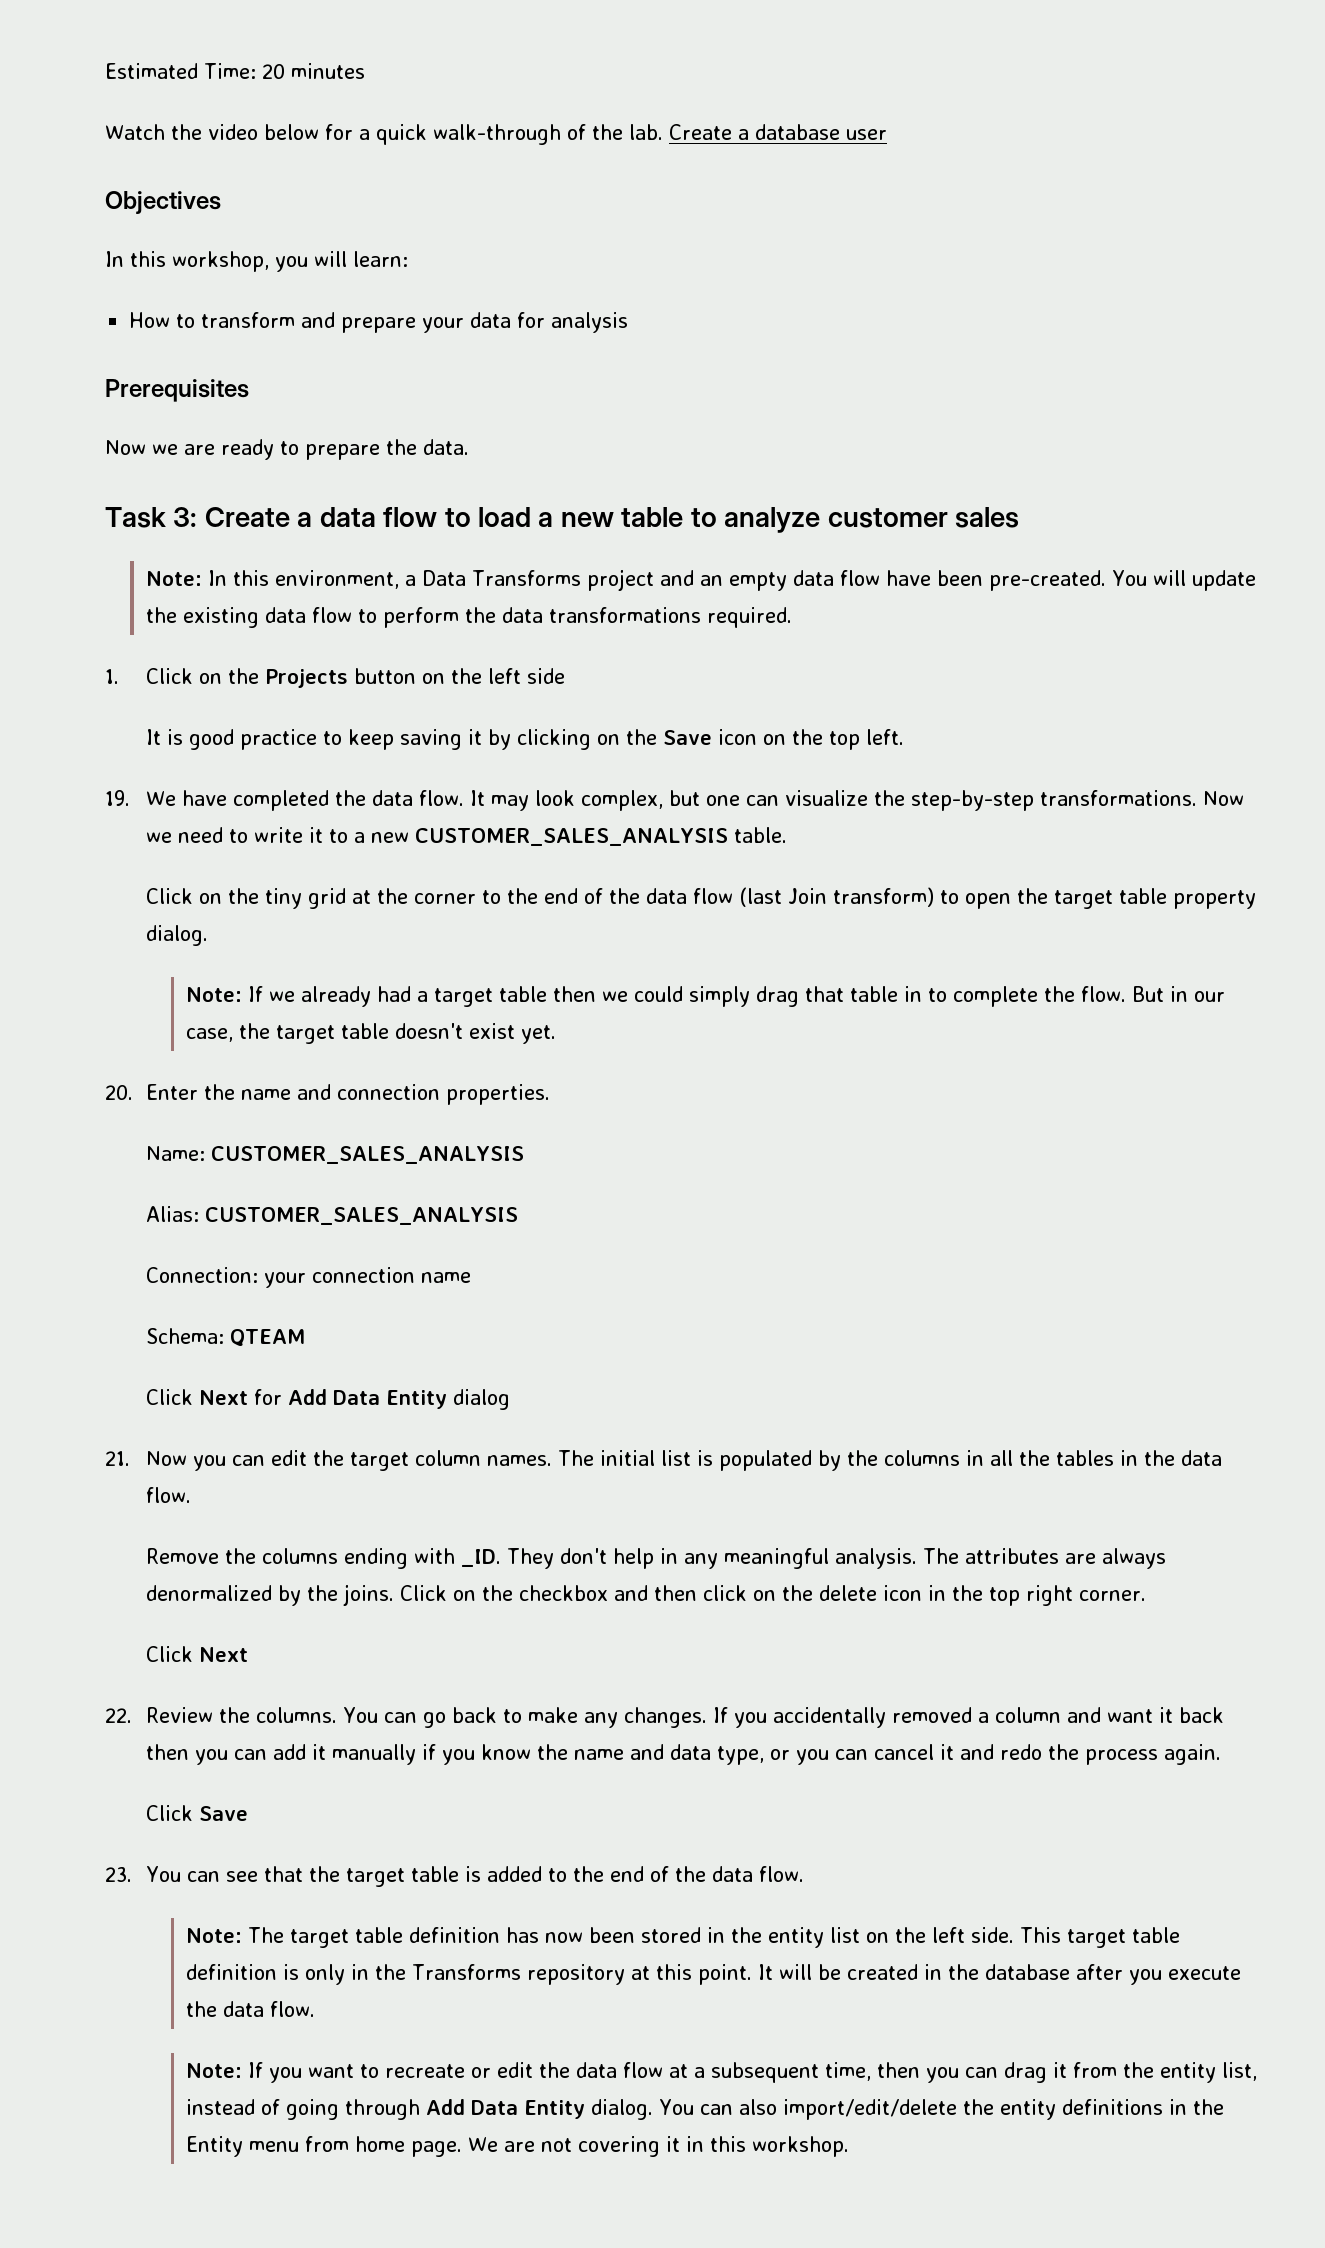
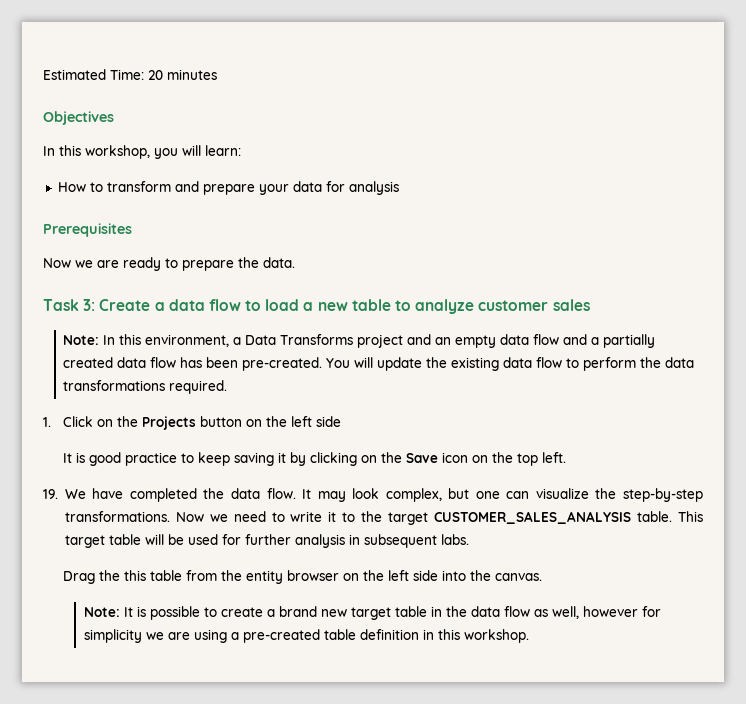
- Watch the video below for a quick walk-through of the lab. Create a database user
- Note: In this environment, a Data Transforms project and an empty data flow have been pre-created.
+ Note: In this environment, a Data Transforms project and an empty data flow and a partially created data flow has been pre-created.
- Now we need to write it to a new CUSTOMER_SALES_ANALYSIS table.
- Click on the tiny grid at the corner to the end of the data flow (last Join transform) to open the target table property dialog.
- Note: If we already had a target table then we could simply drag that table in to complete the flow. But in our case, the target table doesn't exist yet.
- 20. Enter the name and connection properties.
- Name: CUSTOMER_SALES_ANALYSIS
- Alias: CUSTOMER_SALES_ANALYSIS
- Connection: your connection name
- Schema: QTEAM
- Click Next for Add Data Entity dialog
- 21. Now you can edit the target column names. The initial list is populated by the columns in all the tables in the data flow.
- Remove the columns ending with _ID. They don't help in any meaningful analysis. The attributes are always denormalized by the joins. Click on the checkbox and then click on the delete icon in the top right corner.
- Click Next
- 22. Review the columns. You can go back to make any changes. If you accidentally removed a column and want it back then you can add it manually if you know the name and data type, or you can cancel it and redo the process again.
- Click Save
- 23. You can see that the target table is added to the end of the data flow.
- Note: The target table definition has now been stored in the entity list on the left side. This target table definition is only in the Transforms repository at this point. It will be created in the database after you execute the data flow.
- Note: If you want to recreate or edit the data flow at a subsequent time, then you can drag it from the entity list, instead of going through Add Data Entity dialog. You can also import/edit/delete the entity definitions in the Entity menu from home page. We are not covering it in this workshop.
+ Now we need to write it to the target CUSTOMER_SALES_ANALYSIS table. This target table will be used for further analysis in subsequent labs.
+ Drag the this table from the entity browser on the left side into the canvas.
+ Note: It is possible to create a brand new target table in the data flow as well, however for simplicity we are using a pre-created table definition in this workshop.

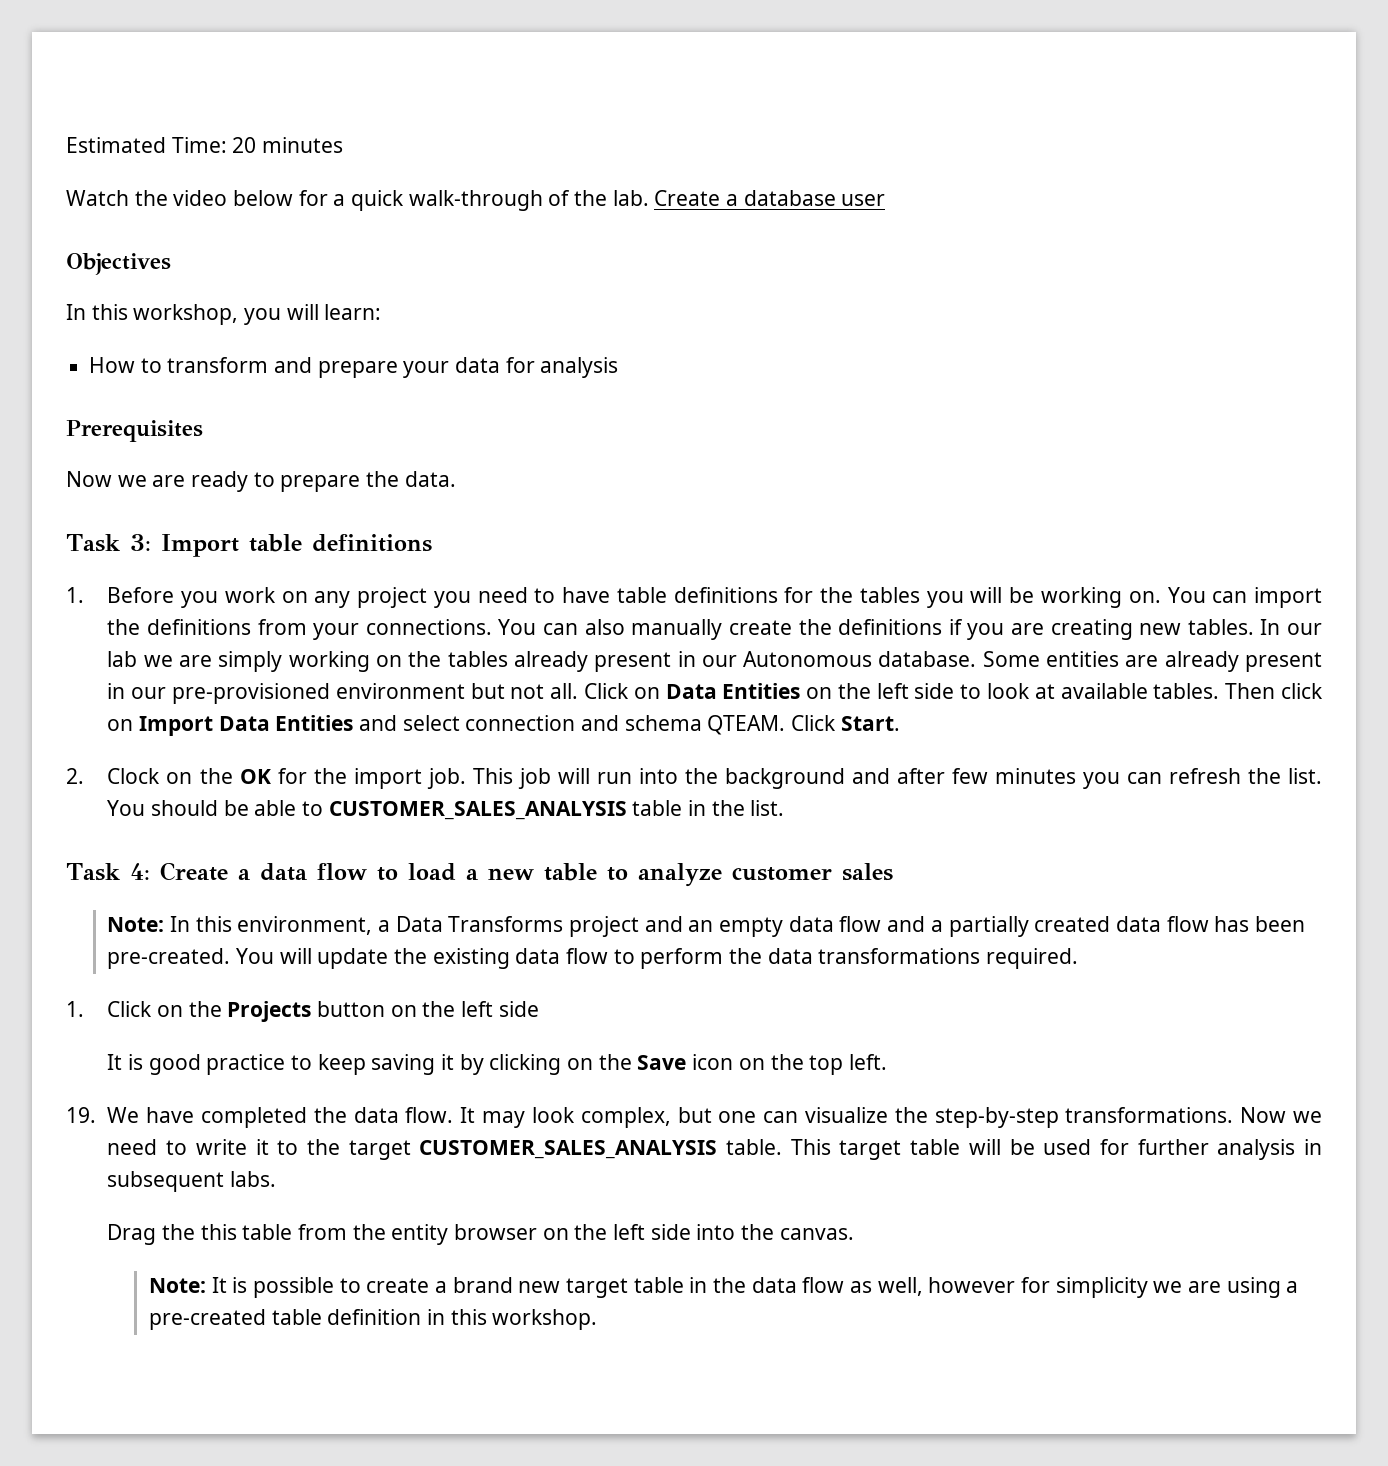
+ Watch the video below for a quick walk-through of the lab. Create a database user
- Task 3: Create a data flow to load a new table to analyze customer sales
+ Task 3: Import table definitions
+ 1. Before you work on any project you need to have table definitions for the tables you will be working on. You can import the definitions from your connections. You can also manually create the definitions if you are creating new tables. In our lab we are simply working on the tables already present in our Autonomous database. Some entities are already present in our pre-provisioned environment but not all. Click on Data Entities on the left side to look at available tables. Then click on Import Data Entities and select connection and schema QTEAM. Click Start.
+ 2. Clock on the OK for the import job. This job will run into the background and after few minutes you can refresh the list. You should be able to CUSTOMER_SALES_ANALYSIS table in the list.
+ Task 4: Create a data flow to load a new table to analyze customer sales

